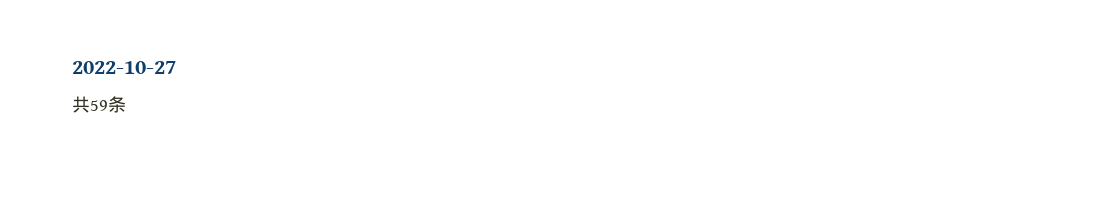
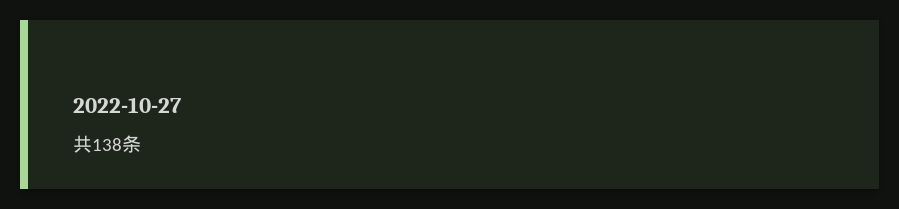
- 共59条
+ 共138条

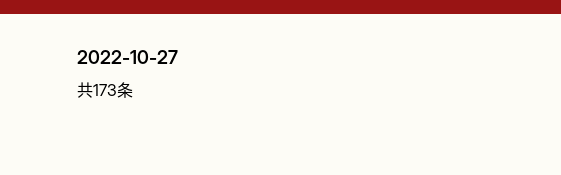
- 共138条
+ 共173条

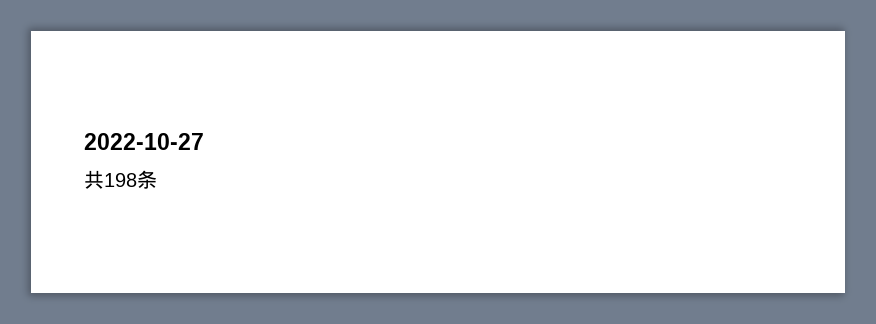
- 共173条
+ 共198条

